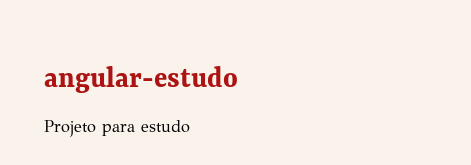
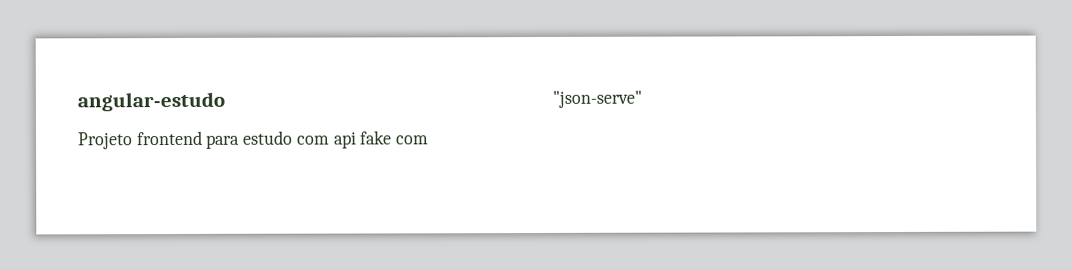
- Projeto para estudo
+ Projeto frontend para estudo com api fake com "json-serve"

